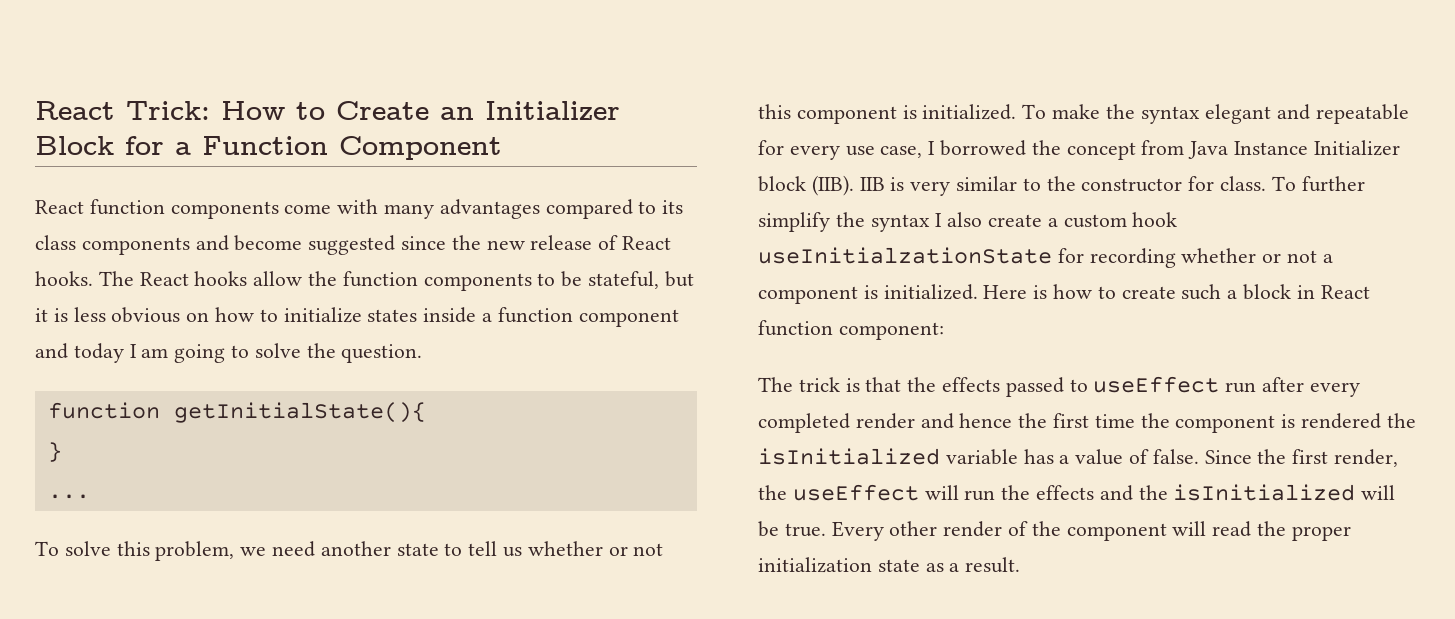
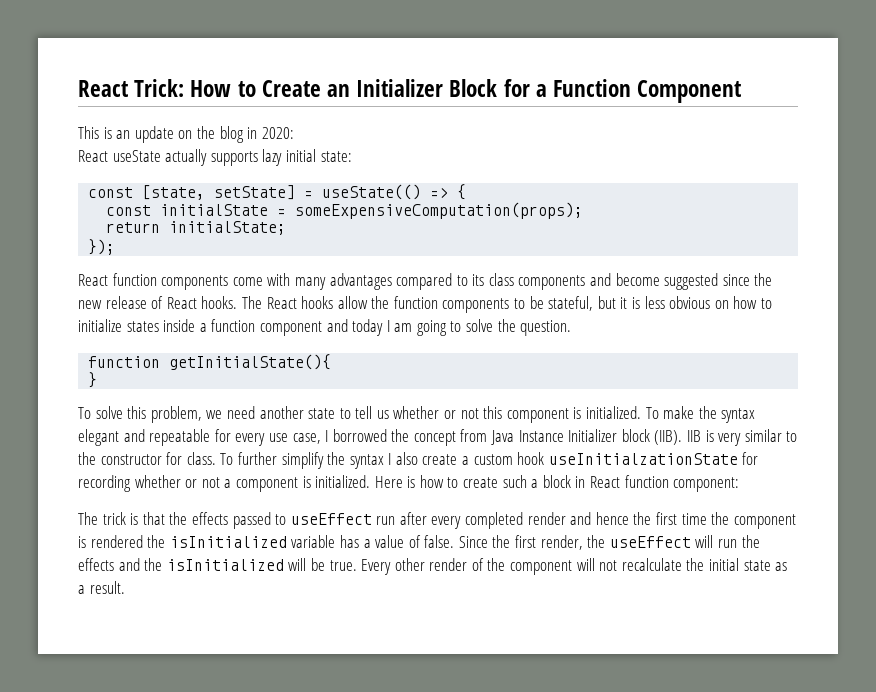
+ This is an update on the blog in 2020:
+ React useState actually supports lazy initial state:
+ const [state, setState] = useState(() => {
+ const initialState = someExpensiveComputation(props);
+ return initialState;
+ });
- ...
- Every other render of the component will read the proper initialization state as a result.
+ Every other render of the component will not recalculate the initial state as a result.

